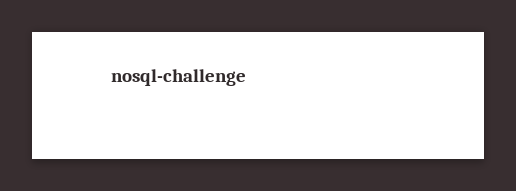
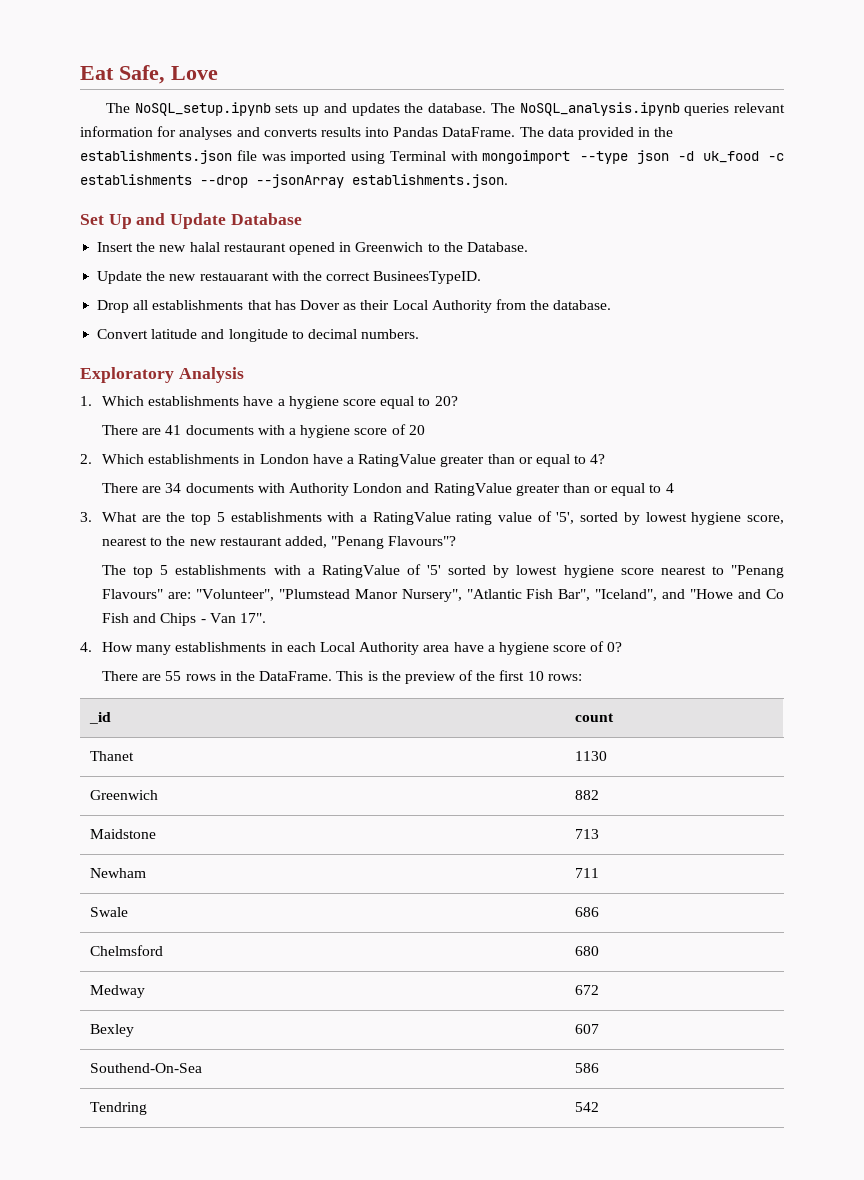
- nosql-challenge
+ Eat Safe, Love
+ The NoSQL_setup.ipynb sets up and updates the database. The NoSQL_analysis.ipynb queries relevant information for analyses and converts results into Pandas DataFrame. The data provided in the establishments.json file was imported using Terminal with mongoimport --type json -d uk_food -c establishments --drop --jsonArray establishments.json.
+ Set Up and Update Database
+ Insert the new halal restaurant opened in Greenwich to the Database.
+ Update the new restauarant with the correct BusineesTypeID.
+ Drop all establishments that has Dover as their Local Authority from the database.
+ Convert latitude and longitude to decimal numbers.
+ Exploratory Analysis
+ 1. Which establishments have a hygiene score equal to 20?
+ There are 41 documents with a hygiene score of 20
+ 2. Which establishments in London have a RatingValue greater than or equal to 4?
+ There are 34 documents with Authority London and RatingValue greater than or equal to 4
+ 3. What are the top 5 establishments with a RatingValue rating value of '5', sorted by lowest hygiene score, nearest to the new restaurant added, "Penang Flavours"?
+ The top 5 establishments with a RatingValue of '5' sorted by lowest hygiene score nearest to "Penang Flavours" are: "Volunteer", "Plumstead Manor Nursery", "Atlantic Fish Bar", "Iceland", and "Howe and Co Fish and Chips - Van 17".
+ 4. How many establishments in each Local Authority area have a hygiene score of 0?
+ There are 55 rows in the DataFrame. This is the preview of the first 10 rows:
+ _id | count
+ Thanet | 1130
+ Greenwich | 882
+ Maidstone | 713
+ Newham | 711
+ Swale | 686
+ Chelmsford | 680
+ Medway | 672
+ Bexley | 607
+ Southend-On-Sea | 586
+ Tendring | 542

